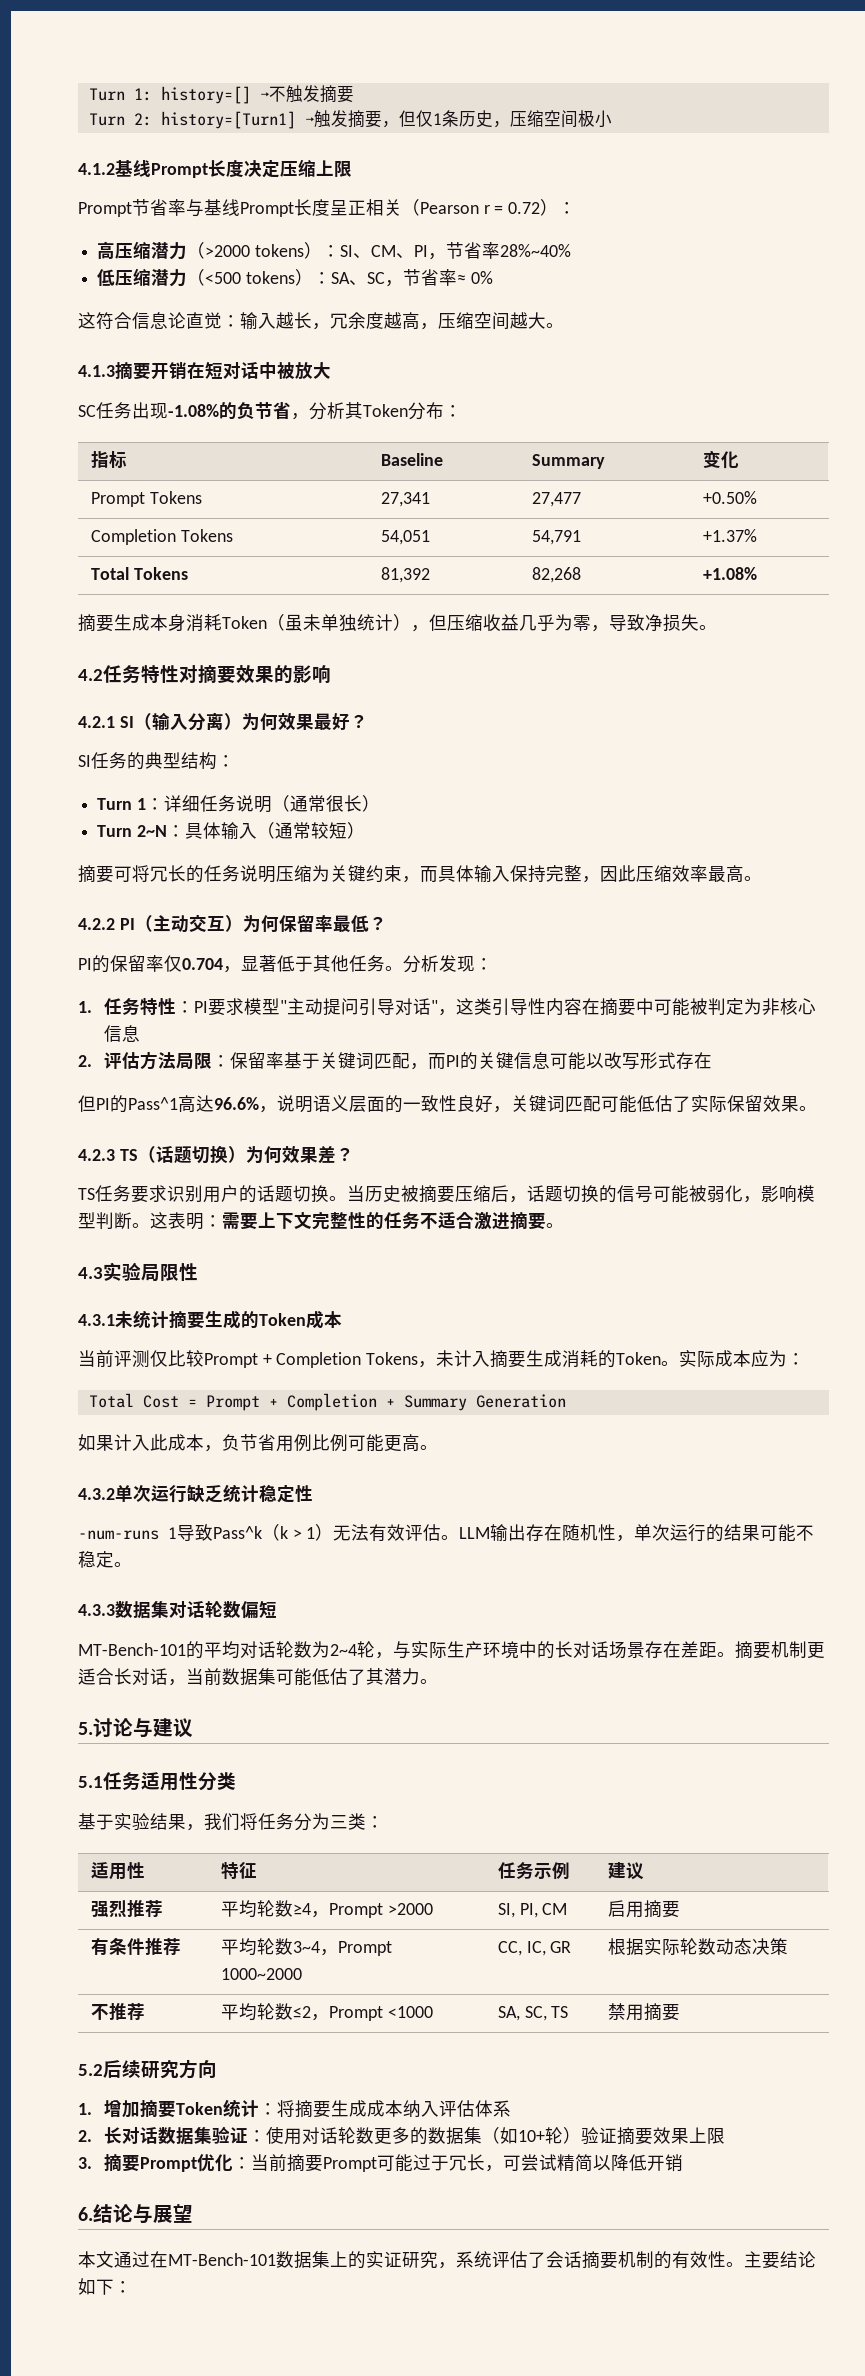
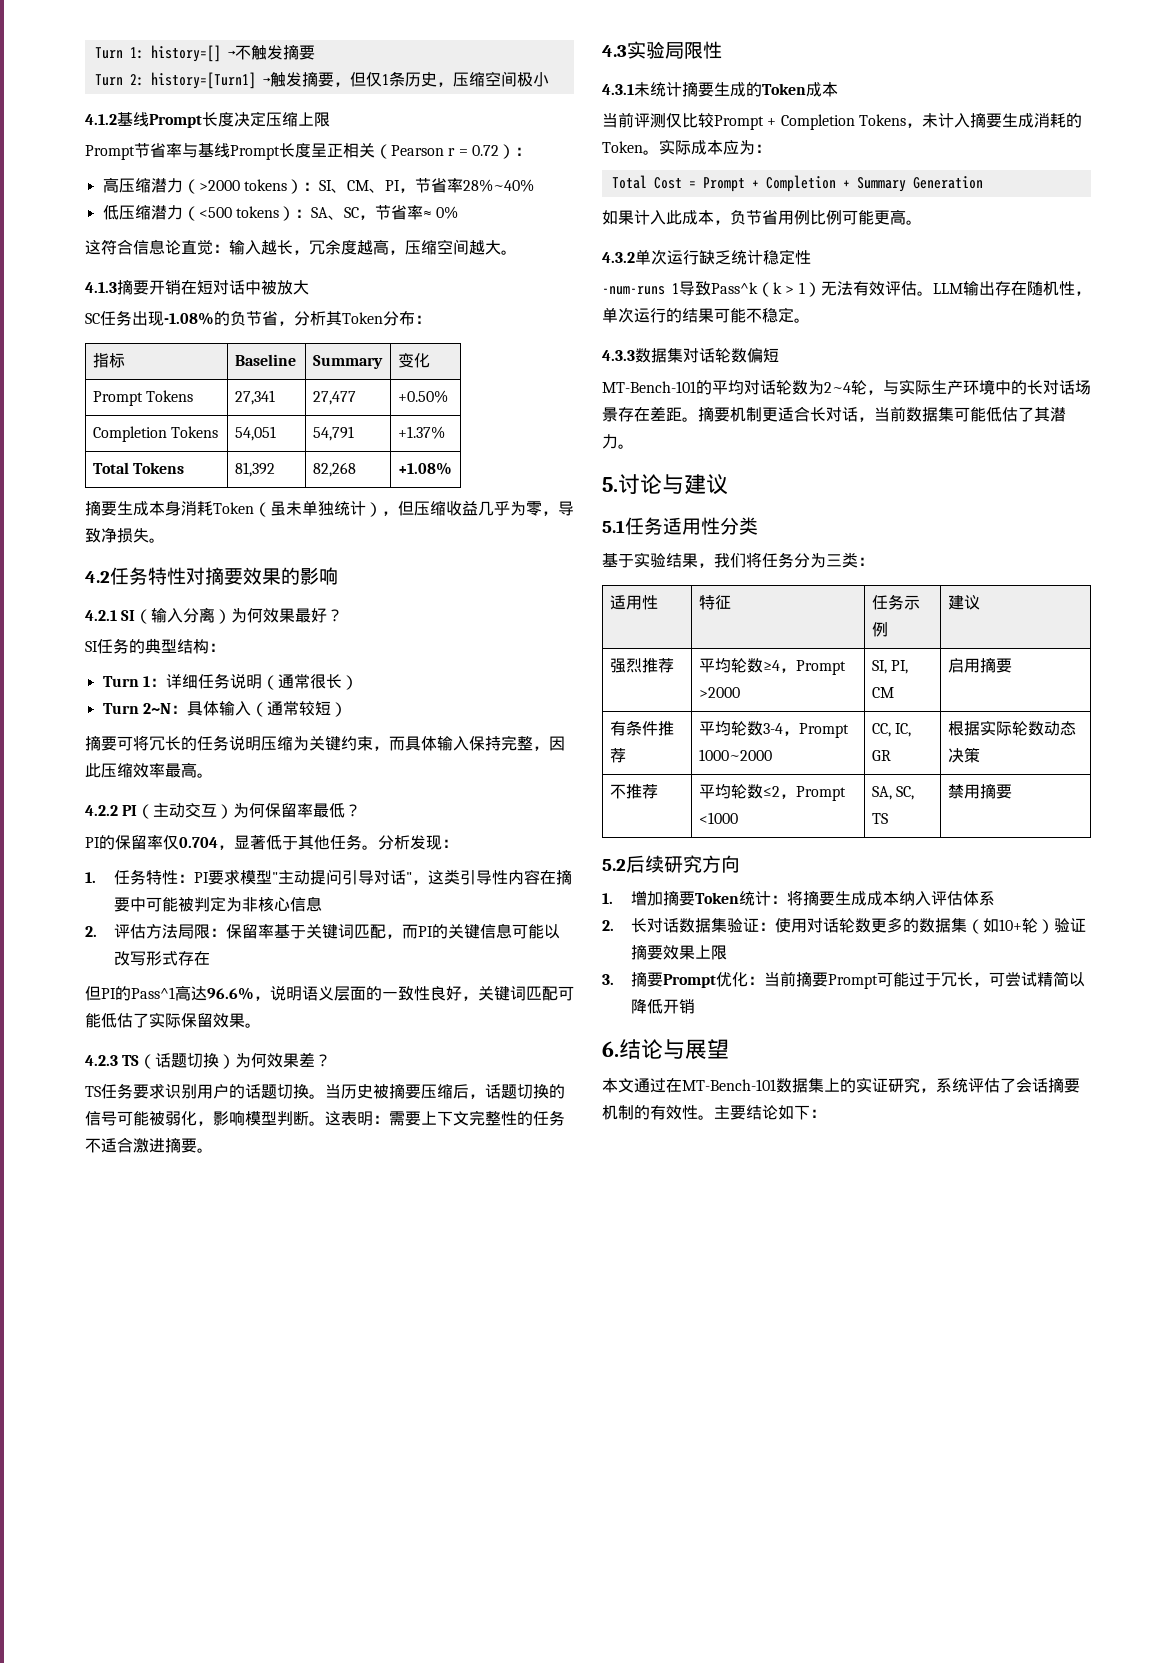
- 有条件推荐 | 平均轮数3~4，Prompt 1000~2000 | CC, IC, GR | 根据实际轮数动态决策
+ 有条件推荐 | 平均轮数3-4，Prompt 1000~2000 | CC, IC, GR | 根据实际轮数动态决策

